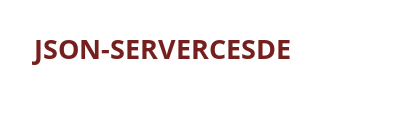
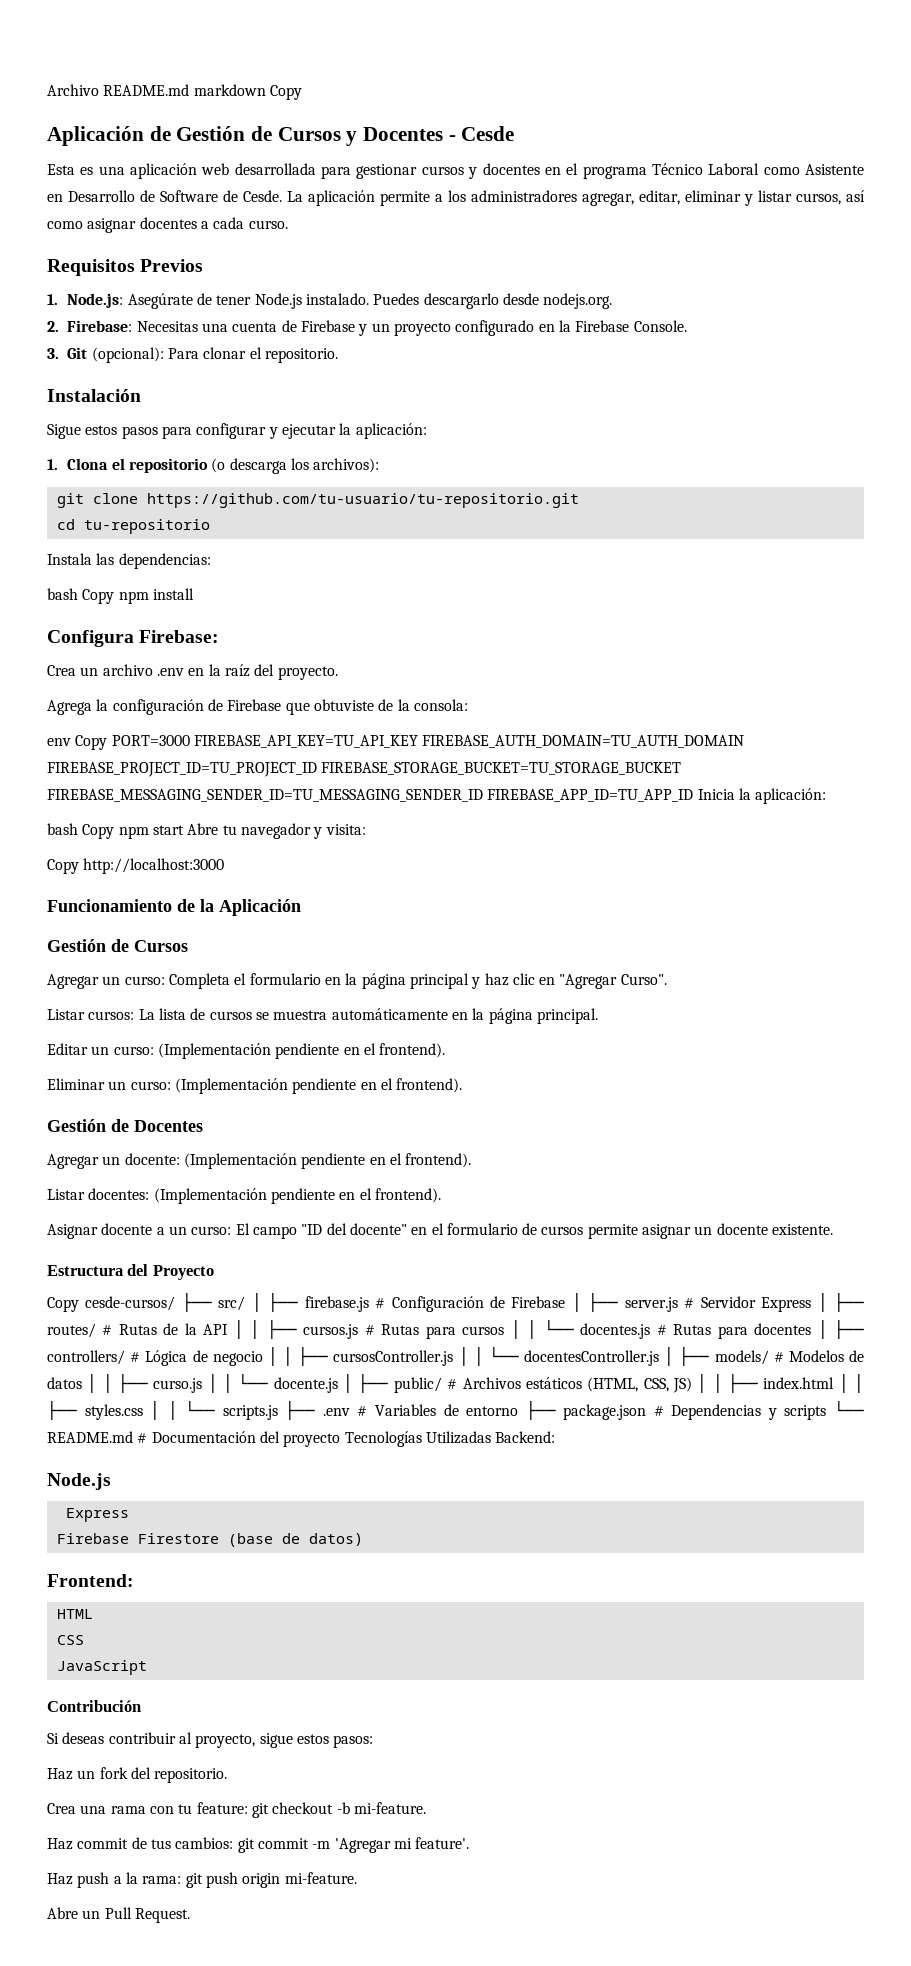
- JSON-SERVERCESDE
+ Archivo README.md markdown Copy
+ Aplicación de Gestión de Cursos y Docentes - Cesde
+ Esta es una aplicación web desarrollada para gestionar cursos y docentes en el programa Técnico Laboral como Asistente en Desarrollo de Software de Cesde. La aplicación permite a los administradores agregar, editar, eliminar y listar cursos, así como asignar docentes a cada curso.
+ Requisitos Previos
+ 1. Node.js: Asegúrate de tener Node.js instalado. Puedes descargarlo desde nodejs.org.
+ 2. Firebase: Necesitas una cuenta de Firebase y un proyecto configurado en la Firebase Console.
+ 3. Git (opcional): Para clonar el repositorio.
+ Instalación
+ Sigue estos pasos para configurar y ejecutar la aplicación:
+ 1. Clona el repositorio (o descarga los archivos):
+ git clone https://github.com/tu-usuario/tu-repositorio.git
+ cd tu-repositorio
+ Instala las dependencias:
+ bash Copy npm install
+ Configura Firebase:
+ Crea un archivo .env en la raíz del proyecto.
+ Agrega la configuración de Firebase que obtuviste de la consola:
+ env Copy PORT=3000 FIREBASE_API_KEY=TU_API_KEY FIREBASE_AUTH_DOMAIN=TU_AUTH_DOMAIN FIREBASE_PROJECT_ID=TU_PROJECT_ID FIREBASE_STORAGE_BUCKET=TU_STORAGE_BUCKET FIREBASE_MESSAGING_SENDER_ID=TU_MESSAGING_SENDER_ID FIREBASE_APP_ID=TU_APP_ID Inicia la aplicación:
+ bash Copy npm start Abre tu navegador y visita:
+ Copy http://localhost:3000
+ Funcionamiento de la Aplicación
+ Gestión de Cursos
+ Agregar un curso: Completa el formulario en la página principal y haz clic en "Agregar Curso".
+ Listar cursos: La lista de cursos se muestra automáticamente en la página principal.
+ Editar un curso: (Implementación pendiente en el frontend).
+ Eliminar un curso: (Implementación pendiente en el frontend).
+ Gestión de Docentes
+ Agregar un docente: (Implementación pendiente en el frontend).
+ Listar docentes: (Implementación pendiente en el frontend).
+ Asignar docente a un curso: El campo "ID del docente" en el formulario de cursos permite asignar un docente existente.
+ Estructura del Proyecto
+ Copy cesde-cursos/ ├── src/ │ ├── firebase.js # Configuración de Firebase │ ├── server.js # Servidor Express │ ├── routes/ # Rutas de la API │ │ ├── cursos.js # Rutas para cursos │ │ └── docentes.js # Rutas para docentes │ ├── controllers/ # Lógica de negocio │ │ ├── cursosController.js │ │ └── docentesController.js │ ├── models/ # Modelos de datos │ │ ├── curso.js │ │ └── docente.js │ ├── public/ # Archivos estáticos (HTML, CSS, JS) │ │ ├── index.html │ │ ├── styles.css │ │ └── scripts.js ├── .env # Variables de entorno ├── package.json # Dependencias y scripts └── README.md # Documentación del proyecto Tecnologías Utilizadas Backend:
+ Node.js
+ Express
+ Firebase Firestore (base de datos)
+ Frontend:
+ HTML
+ CSS
+ JavaScript
+ Contribución
+ Si deseas contribuir al proyecto, sigue estos pasos:
+ Haz un fork del repositorio.
+ Crea una rama con tu feature: git checkout -b mi-feature.
+ Haz commit de tus cambios: git commit -m 'Agregar mi feature'.
+ Haz push a la rama: git push origin mi-feature.
+ Abre un Pull Request.

